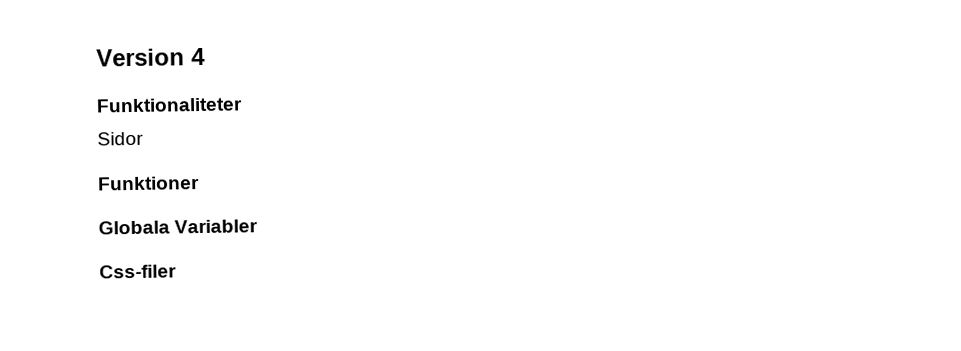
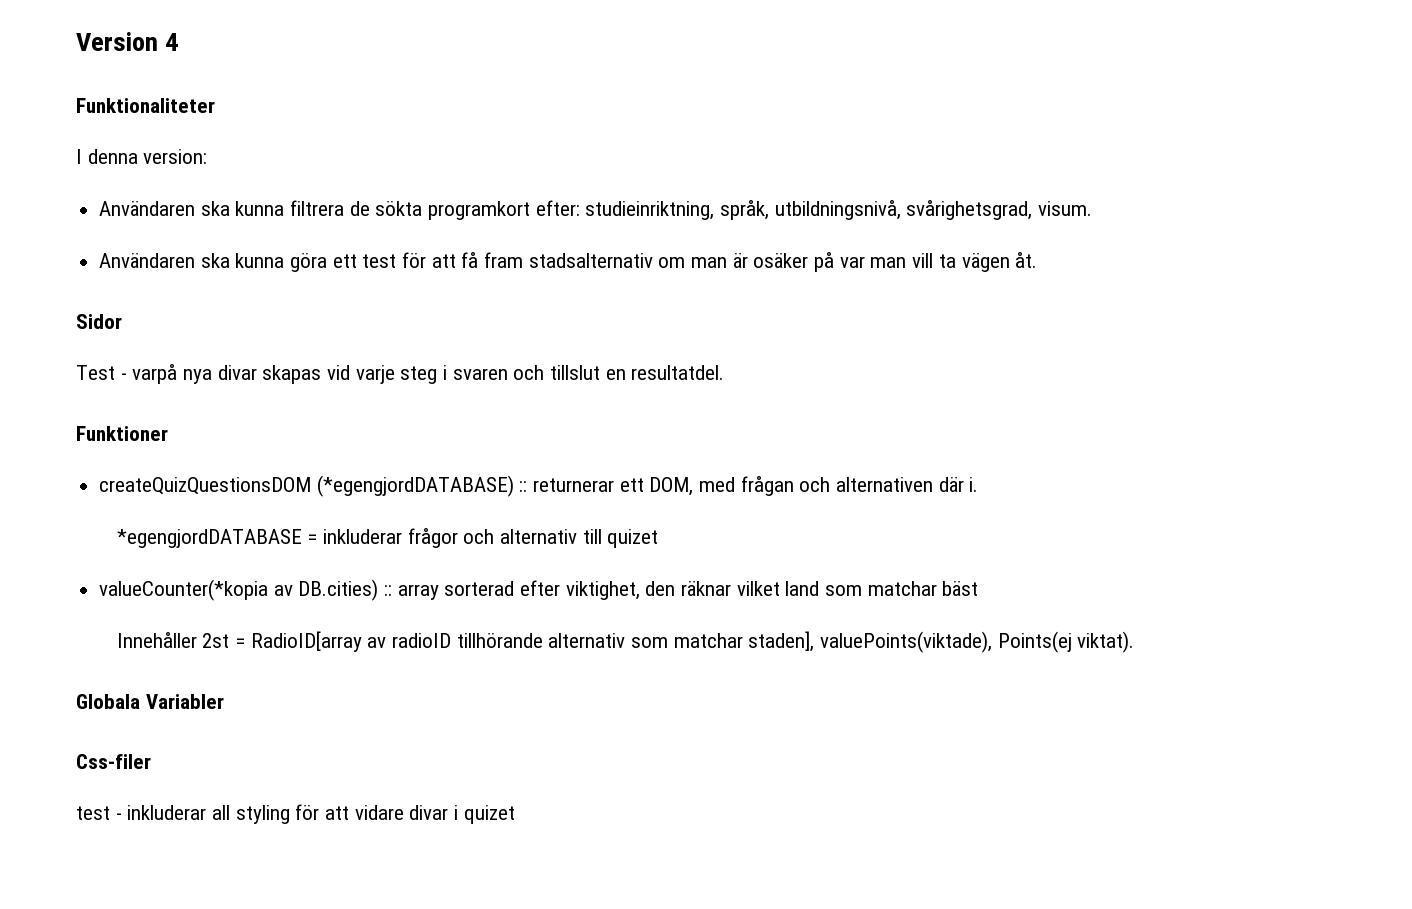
+ I denna version:
+ Användaren ska kunna filtrera de sökta programkort efter: studieinriktning, språk, utbildningsnivå, svårighetsgrad, visum.
+ Användaren ska kunna göra ett test för att få fram stadsalternativ om man är osäker på var man vill ta vägen åt.
  Sidor
+ Test - varpå nya divar skapas vid varje steg i svaren och tillslut en resultatdel.
  Funktioner
+ createQuizQuestionsDOM (*egengjordDATABASE) :: returnerar ett DOM, med frågan och alternativen där i.
+ *egengjordDATABASE = inkluderar frågor och alternativ till quizet
+ valueCounter(*kopia av DB.cities) :: array sorterad efter viktighet, den räknar vilket land som matchar bäst
+ Innehåller 2st = RadioID[array av radioID tillhörande alternativ som matchar staden], valuePoints(viktade), Points(ej viktat).
  Globala Variabler
  Css-filer
+ test - inkluderar all styling för att vidare divar i quizet

